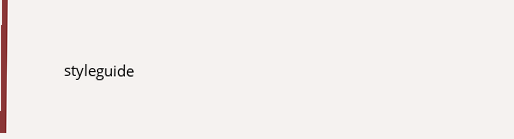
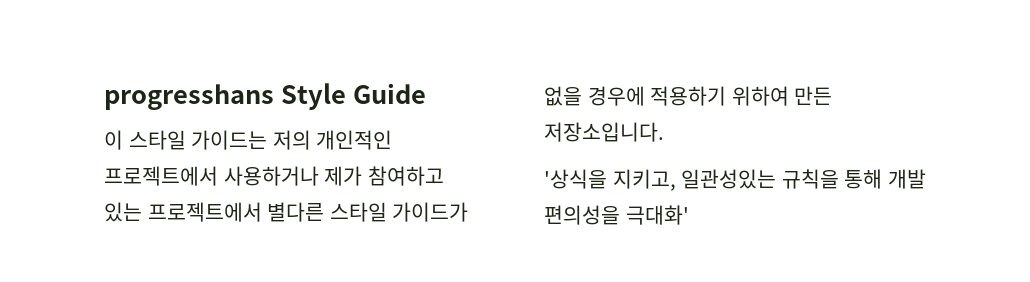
- styleguide
+ progresshans Style Guide
+ 이 스타일 가이드는 저의 개인적인 프로젝트에서 사용하거나 제가 참여하고 있는 프로젝트에서 별다른 스타일 가이드가 없을 경우에 적용하기 위하여 만든 저장소입니다.
+ '상식을 지키고, 일관성있는 규칙을 통해 개발 편의성을 극대화'

